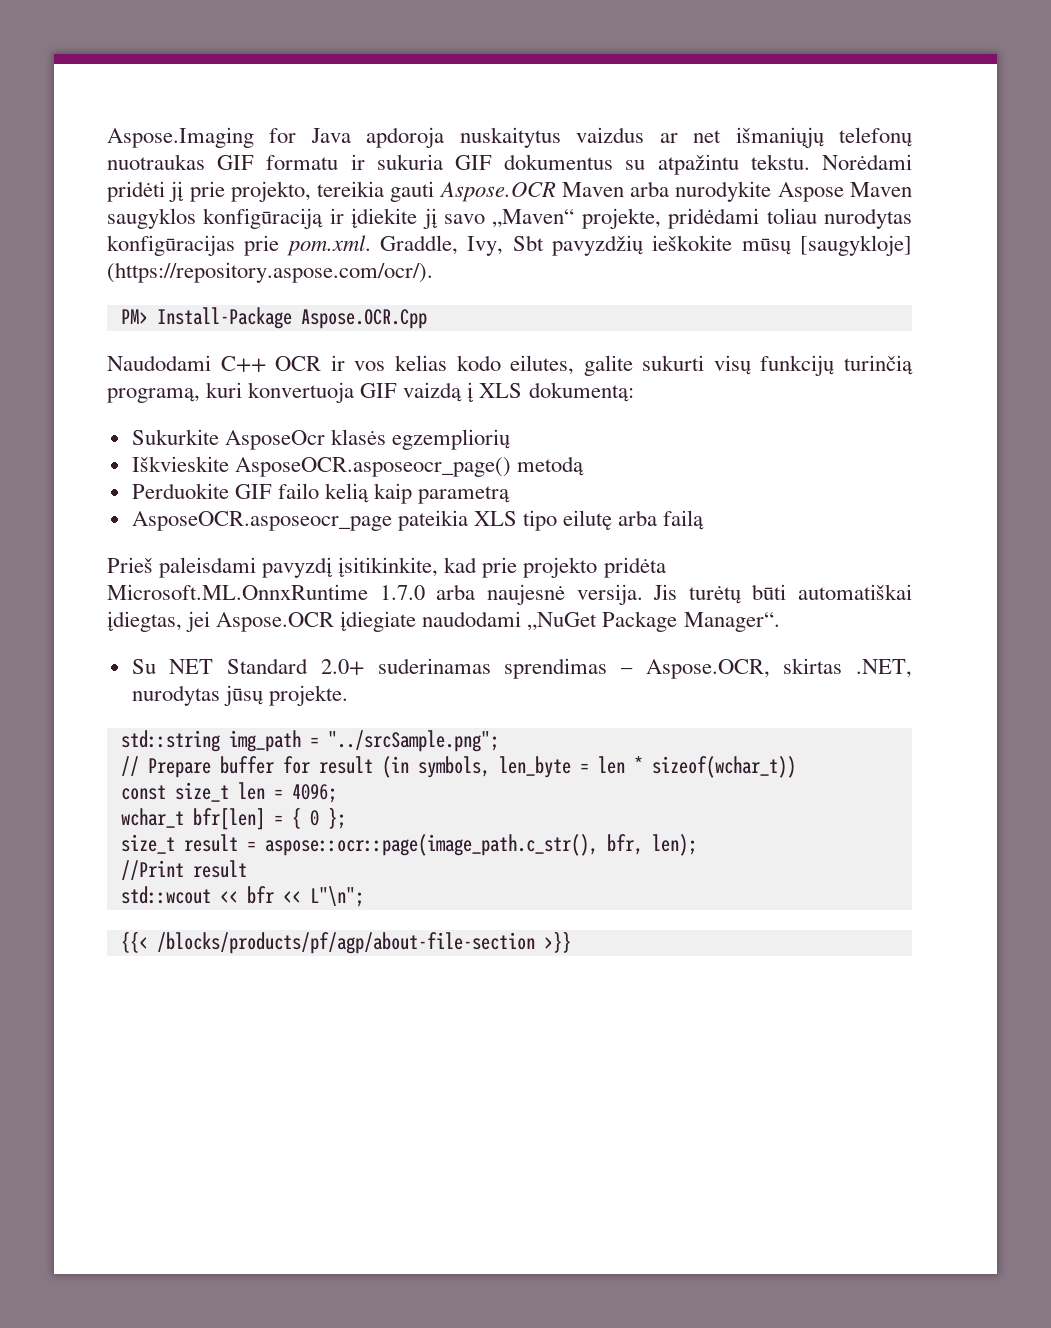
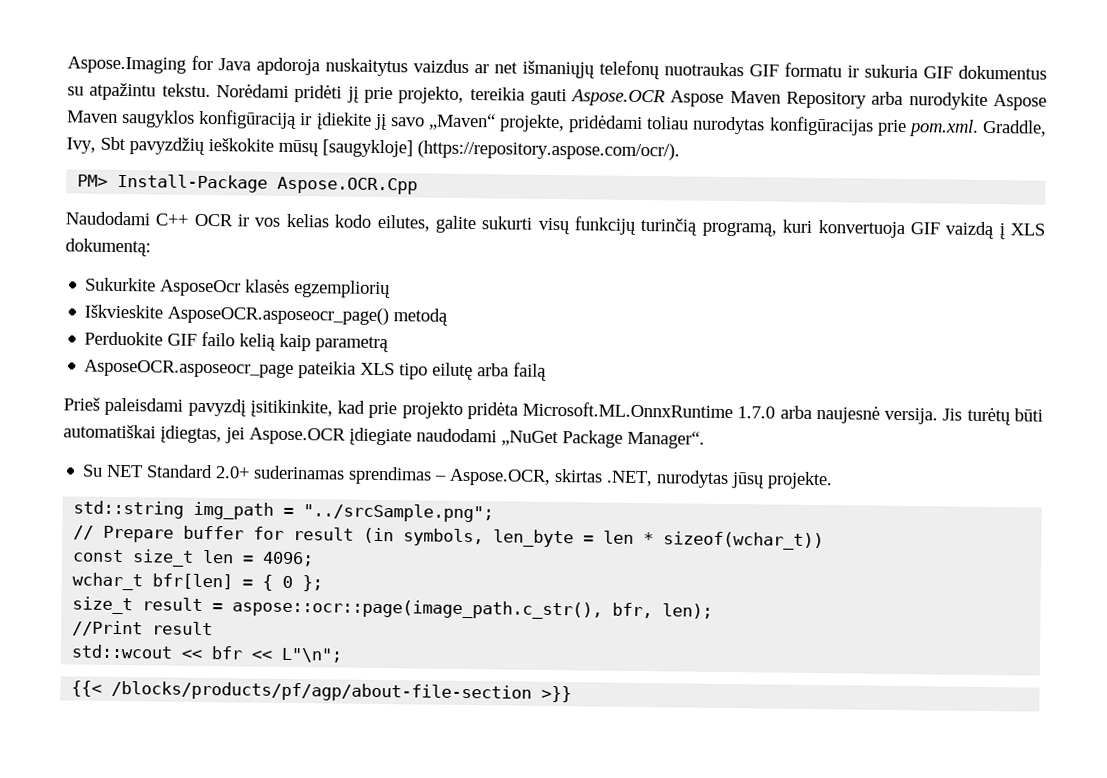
- Norėdami pridėti jį prie projekto, tereikia gauti Aspose.OCR Maven arba nurodykite Aspose Maven saugyklos konfigūraciją ir įdiekite jį savo „Maven“ projekte, pridėdami toliau nurodytas konfigūracijas prie pom.xml. Graddle, Ivy, Sbt pavyzdžių ieškokite mūsų [saugykloje] (https://repository.aspose.com/ocr/).
+ Norėdami pridėti jį prie projekto, tereikia gauti Aspose.OCR Aspose Maven Repository arba nurodykite Aspose Maven saugyklos konfigūraciją ir įdiekite jį savo „Maven“ projekte, pridėdami toliau nurodytas konfigūracijas prie pom.xml. Graddle, Ivy, Sbt pavyzdžių ieškokite mūsų [saugykloje] (https://repository.aspose.com/ocr/).

